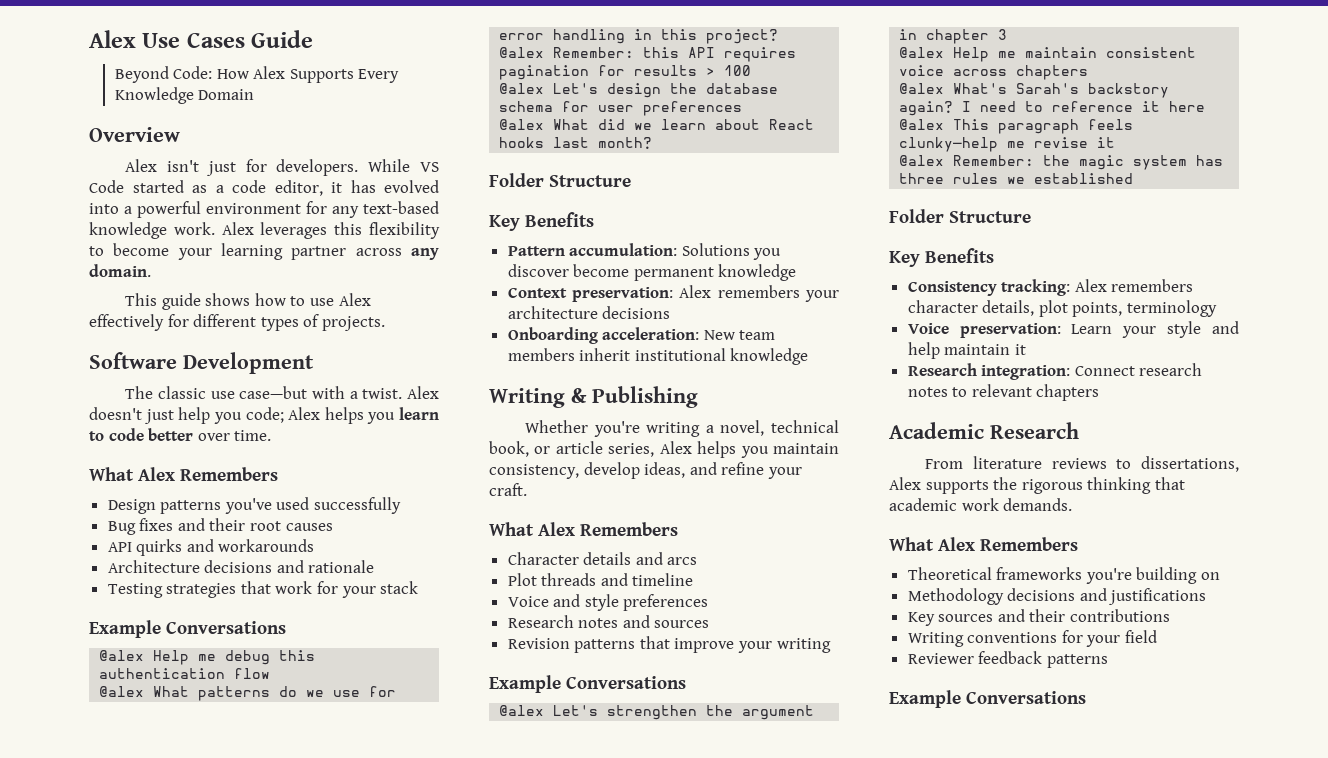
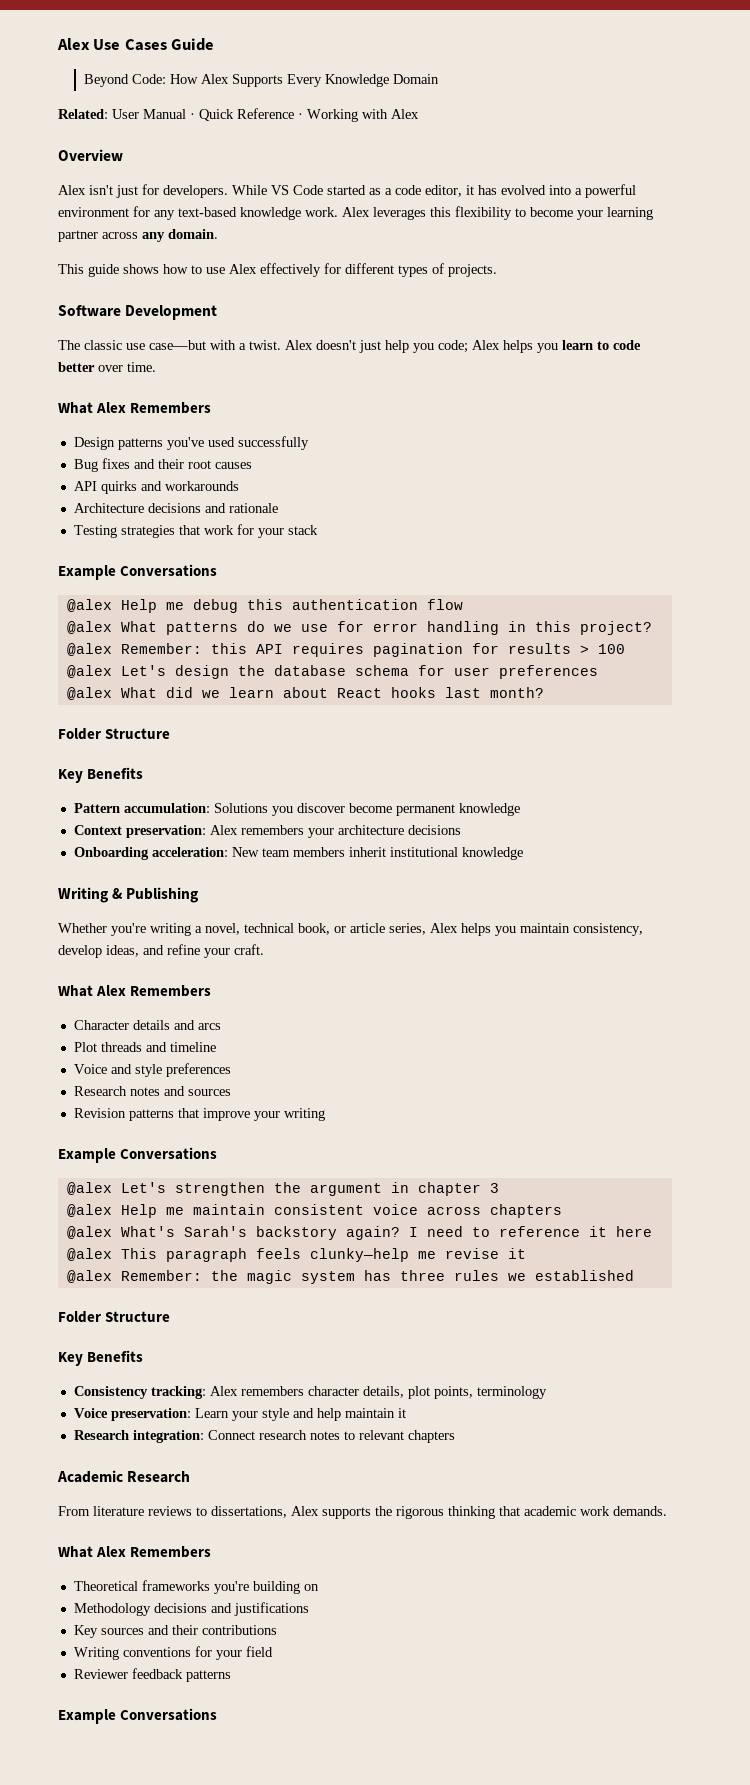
+ Related: User Manual · Quick Reference · Working with Alex

